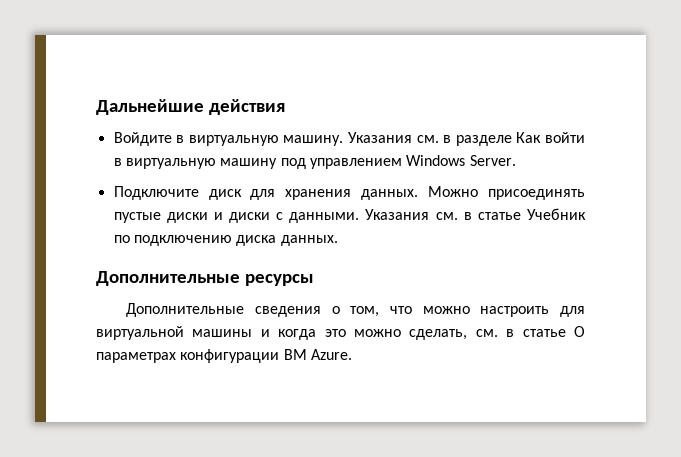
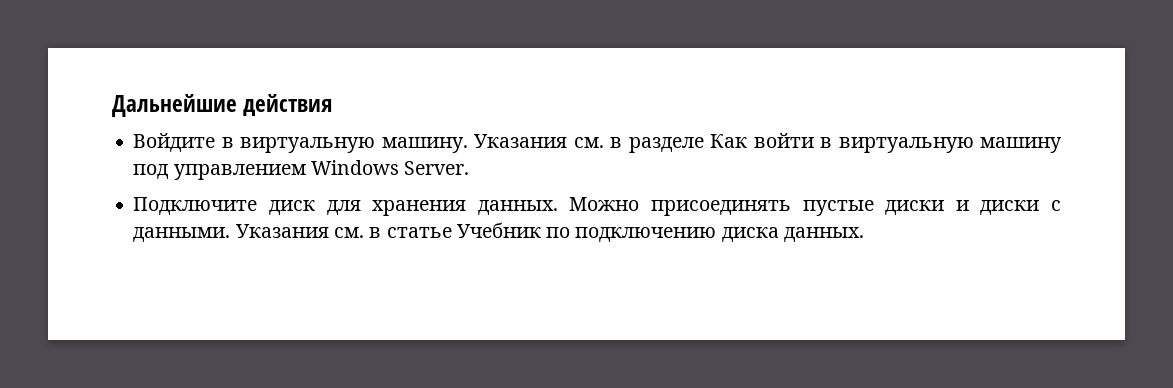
- Дополнительные ресурсы
- Дополнительные сведения о том, что можно настроить для виртуальной машины и когда это можно сделать, см. в статье О параметрах конфигурации ВМ Azure.

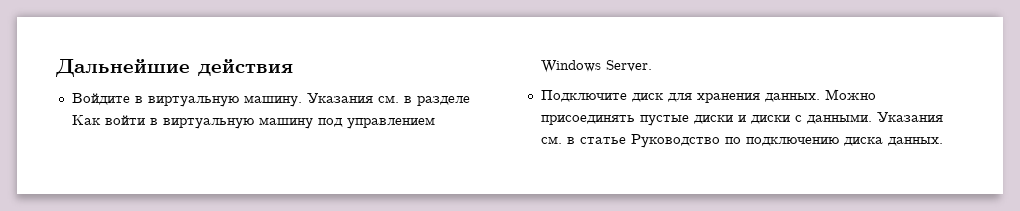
- Указания см. в статье Учебник по подключению диска данных.
+ Указания см. в статье Руководство по подключению диска данных.

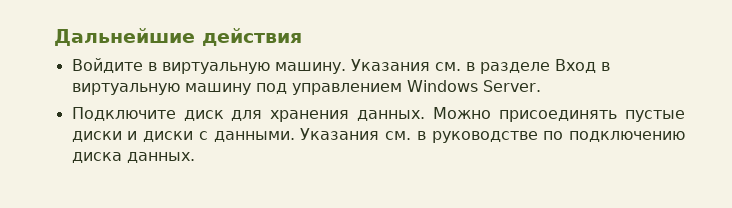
- Указания см. в разделе Как войти в виртуальную машину под управлением Windows Server.
+ Указания см. в разделе Вход в виртуальную машину под управлением Windows Server.
- Указания см. в статье Руководство по подключению диска данных.
+ Указания см. в руководстве по подключению диска данных.

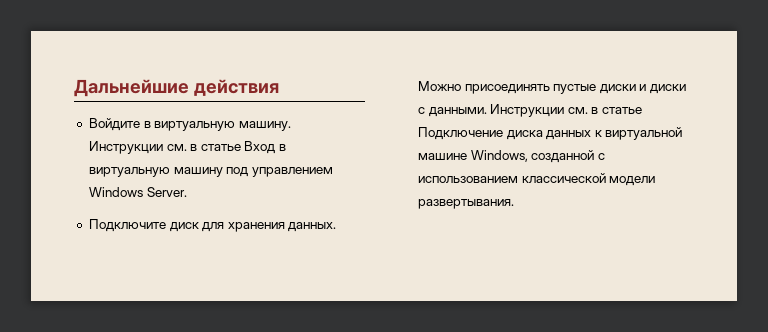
- Указания см. в разделе Вход в виртуальную машину под управлением Windows Server.
+ Инструкции см. в статье Вход в виртуальную машину под управлением Windows Server.
- Указания см. в руководстве по подключению диска данных.
+ Инструкции см. в статье Подключение диска данных к виртуальной машине Windows, созданной с использованием классической модели развертывания.

